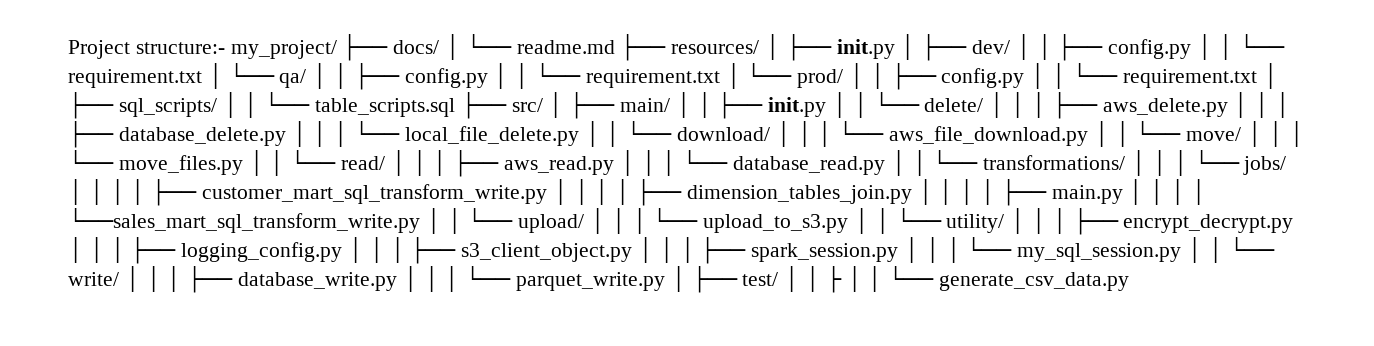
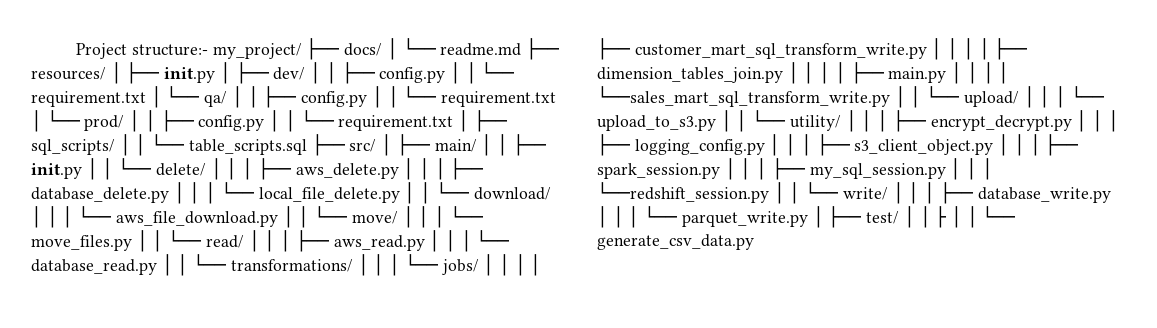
- Project structure:- my_project/ ├── docs/ │ └── readme.md ├── resources/ │ ├── init.py │ ├── dev/ │ │ ├── config.py │ │ └── requirement.txt │ └── qa/ │ │ ├── config.py │ │ └── requirement.txt │ └── prod/ │ │ ├── config.py │ │ └── requirement.txt │ ├── sql_scripts/ │ │ └── table_scripts.sql ├── src/ │ ├── main/ │ │ ├── init.py │ │ └── delete/ │ │ │ ├── aws_delete.py │ │ │ ├── database_delete.py │ │ │ └── local_file_delete.py │ │ └── download/ │ │ │ └── aws_file_download.py │ │ └── move/ │ │ │ └── move_files.py │ │ └── read/ │ │ │ ├── aws_read.py │ │ │ └── database_read.py │ │ └── transformations/ │ │ │ └── jobs/ │ │ │ │ ├── customer_mart_sql_transform_write.py │ │ │ │ ├── dimension_tables_join.py │ │ │ │ ├── main.py │ │ │ │ └──sales_mart_sql_transform_write.py │ │ └── upload/ │ │ │ └── upload_to_s3.py │ │ └── utility/ │ │ │ ├── encrypt_decrypt.py │ │ │ ├── logging_config.py │ │ │ ├── s3_client_object.py │ │ │ ├── spark_session.py │ │ │ └── my_sql_session.py │ │ └── write/ │ │ │ ├── database_write.py │ │ │ └── parquet_write.py │ ├── test/ │ │ ├ │ │ └── generate_csv_data.py
+ Project structure:- my_project/ ├── docs/ │ └── readme.md ├── resources/ │ ├── init.py │ ├── dev/ │ │ ├── config.py │ │ └── requirement.txt │ └── qa/ │ │ ├── config.py │ │ └── requirement.txt │ └── prod/ │ │ ├── config.py │ │ └── requirement.txt │ ├── sql_scripts/ │ │ └── table_scripts.sql ├── src/ │ ├── main/ │ │ ├── init.py │ │ └── delete/ │ │ │ ├── aws_delete.py │ │ │ ├── database_delete.py │ │ │ └── local_file_delete.py │ │ └── download/ │ │ │ └── aws_file_download.py │ │ └── move/ │ │ │ └── move_files.py │ │ └── read/ │ │ │ ├── aws_read.py │ │ │ └── database_read.py │ │ └── transformations/ │ │ │ └── jobs/ │ │ │ │ ├── customer_mart_sql_transform_write.py │ │ │ │ ├── dimension_tables_join.py │ │ │ │ ├── main.py │ │ │ │ └──sales_mart_sql_transform_write.py │ │ └── upload/ │ │ │ └── upload_to_s3.py │ │ └── utility/ │ │ │ ├── encrypt_decrypt.py │ │ │ ├── logging_config.py │ │ │ ├── s3_client_object.py │ │ │ ├── spark_session.py │ │ │ ├── my_sql_session.py │ │ │ └──redshift_session.py │ │ └── write/ │ │ │ ├── database_write.py │ │ │ └── parquet_write.py │ ├── test/ │ │ ├ │ │ └── generate_csv_data.py

